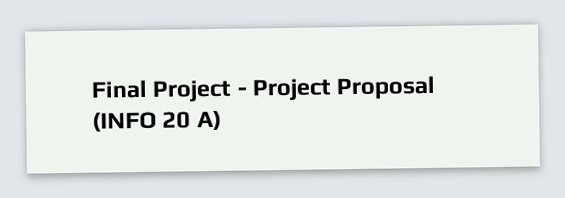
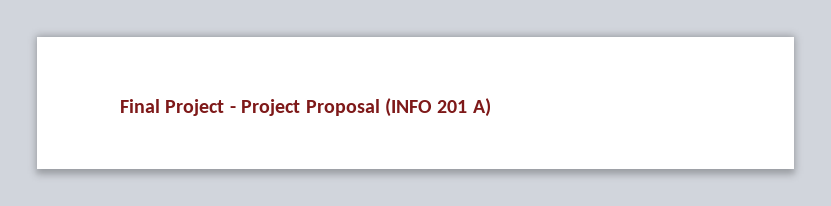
- Final Project - Project Proposal (INFO 20 A)
+ Final Project - Project Proposal (INFO 201 A)

